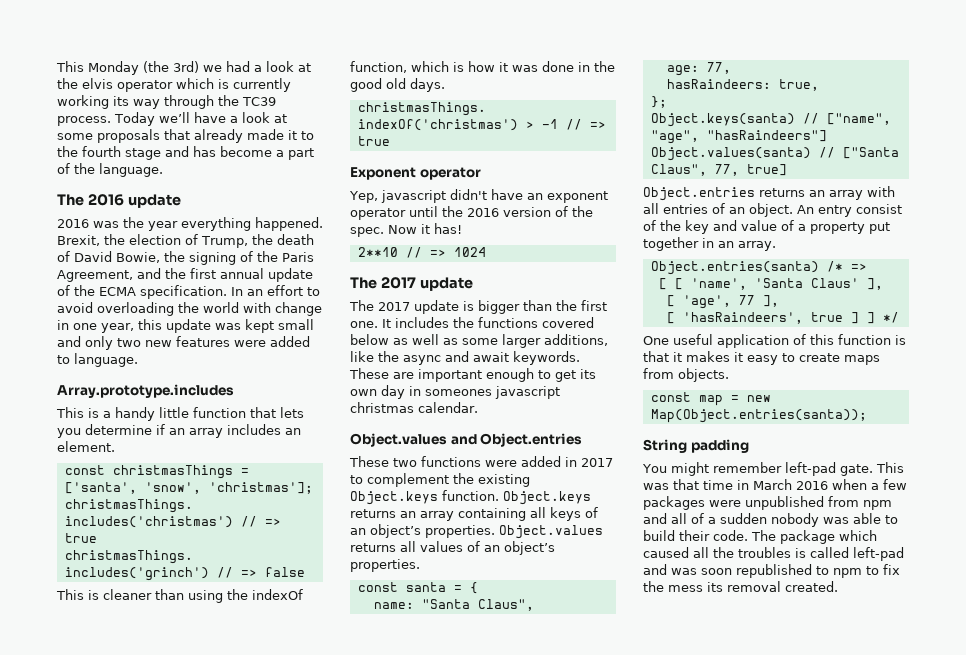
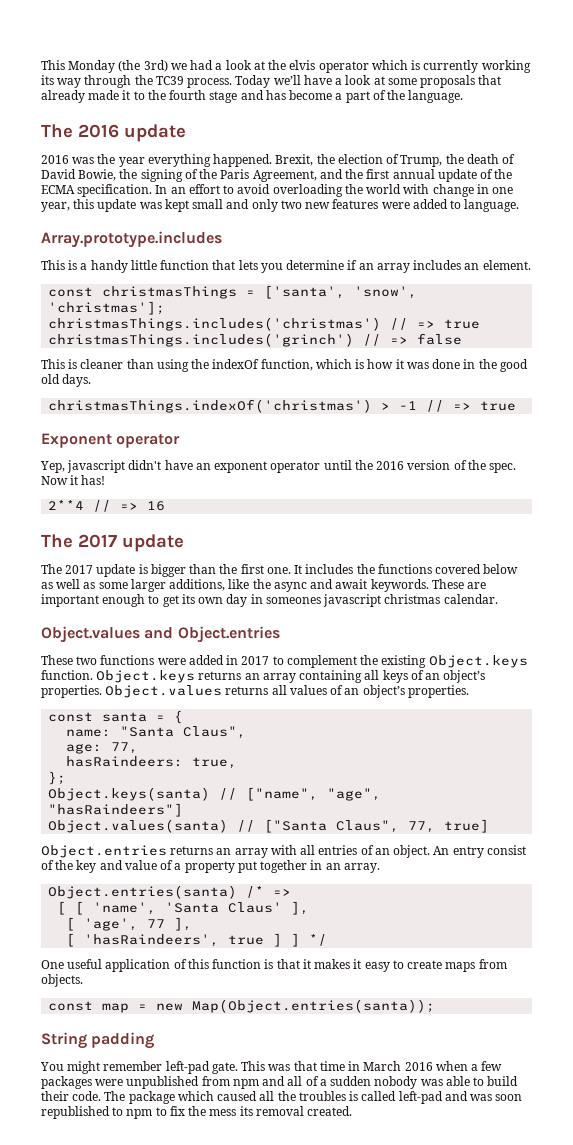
- 2**10 // => 1024
+ 2**4 // => 16

